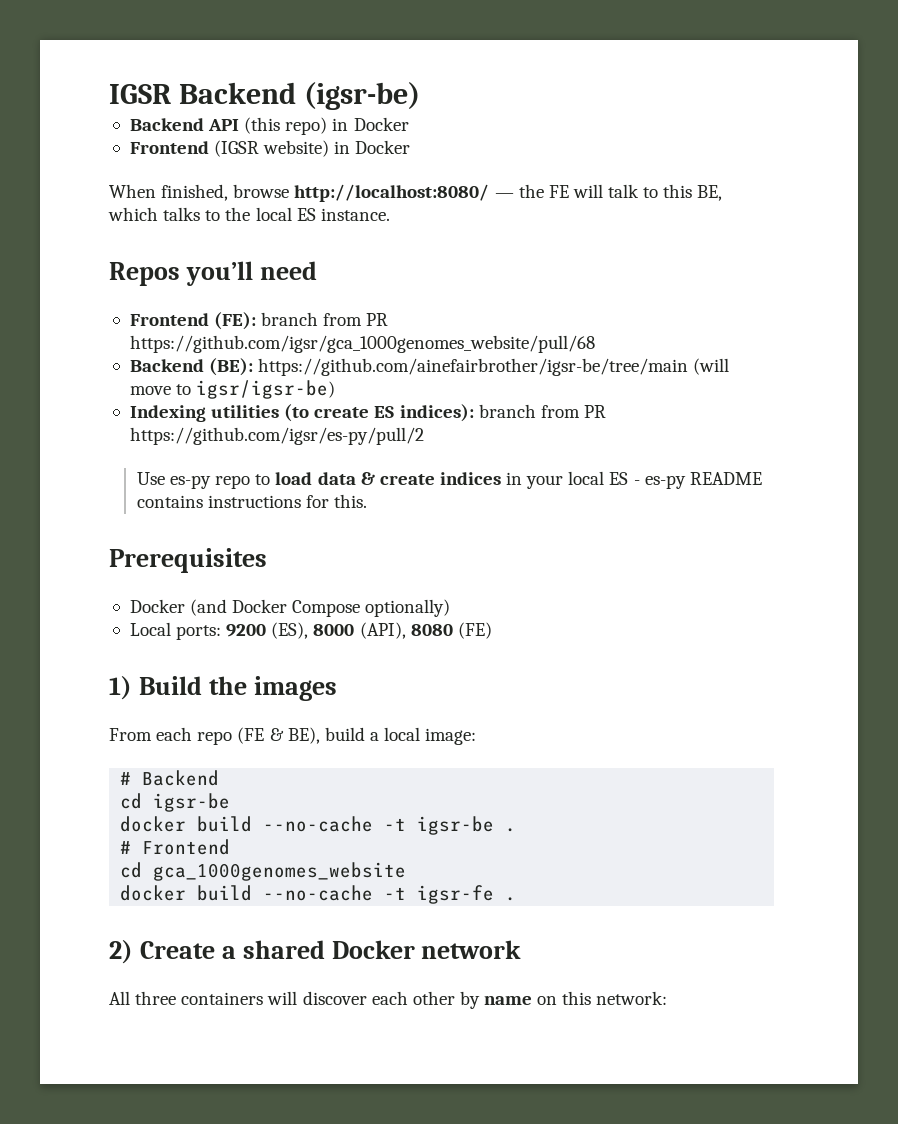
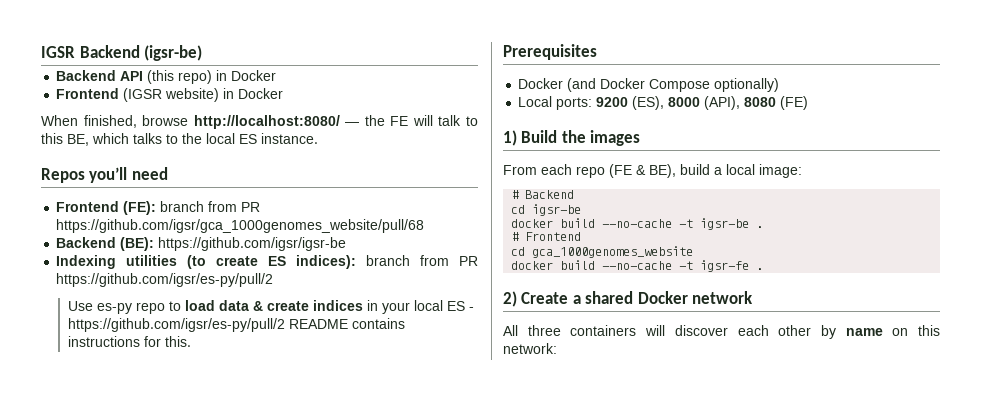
- Backend (BE): https://github.com/ainefairbrother/igsr-be/tree/main (will move to igsr/igsr-be)
+ Backend (BE): https://github.com/igsr/igsr-be
- Use es-py repo to load data & create indices in your local ES - es-py README contains instructions for this.
+ Use es-py repo to load data & create indices in your local ES - https://github.com/igsr/es-py/pull/2 README contains instructions for this.

